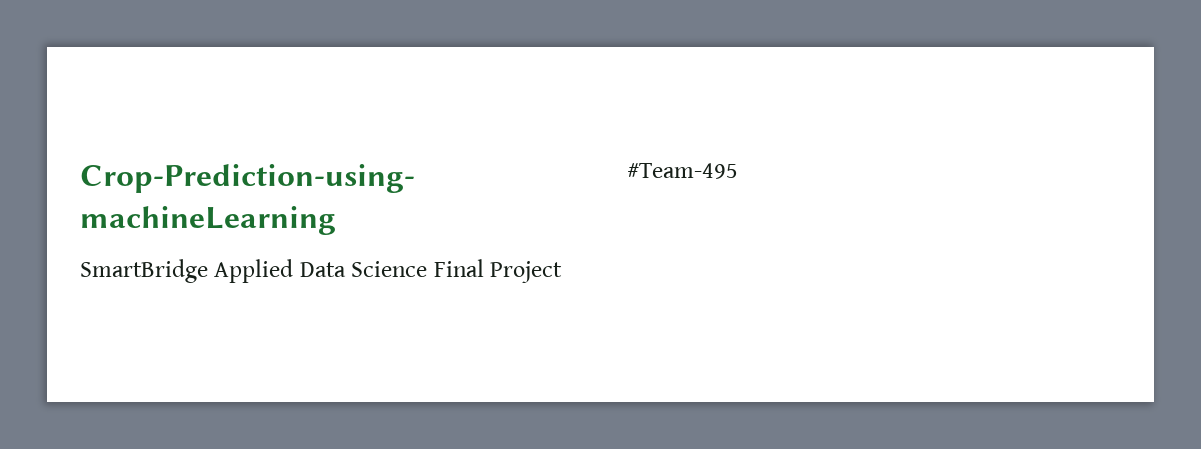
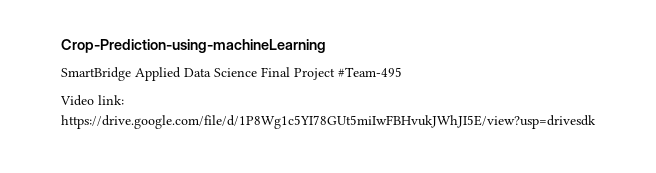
+ Video link: https://drive.google.com/file/d/1P8Wg1c5YI78GUt5miIwFBHvukJWhJI5E/view?usp=drivesdk

